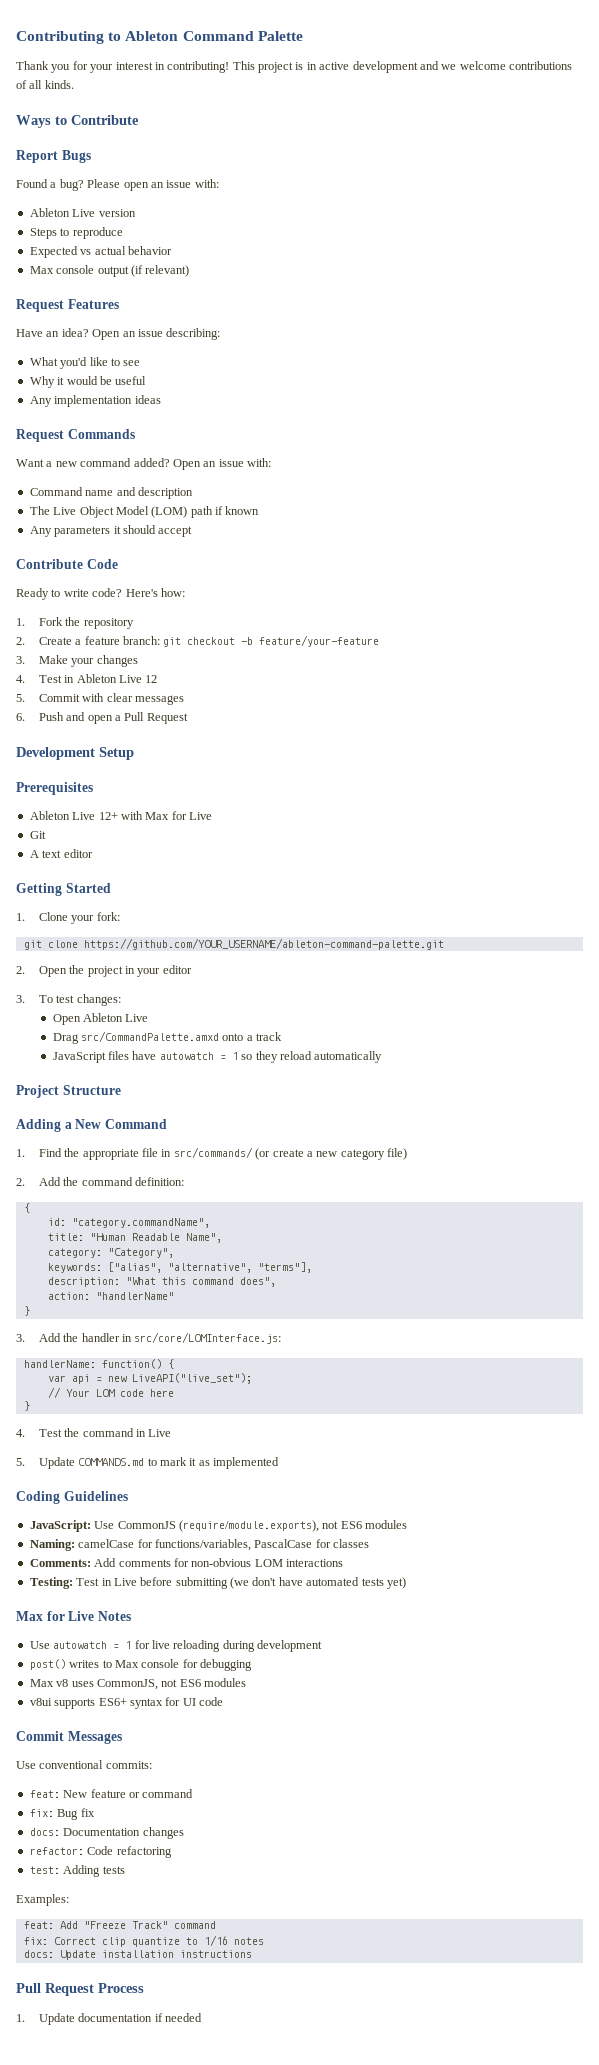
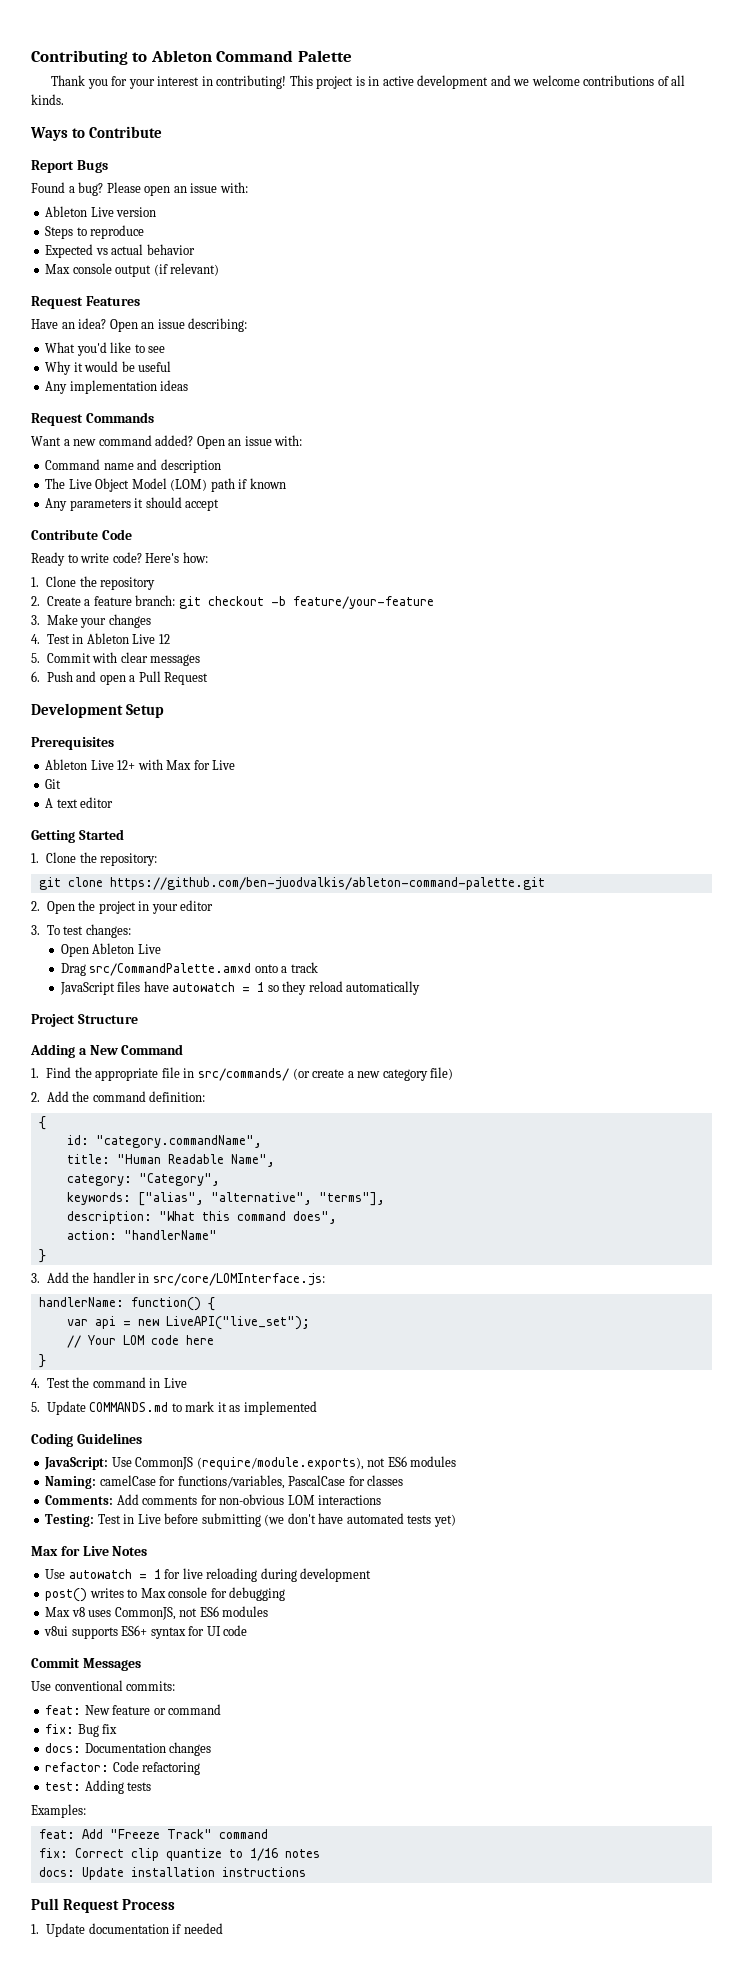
- 1. Fork the repository
+ 1. Clone the repository
- 1. Clone your fork:
+ 1. Clone the repository:
- git clone https://github.com/YOUR_USERNAME/ableton-command-palette.git
+ git clone https://github.com/ben-juodvalkis/ableton-command-palette.git

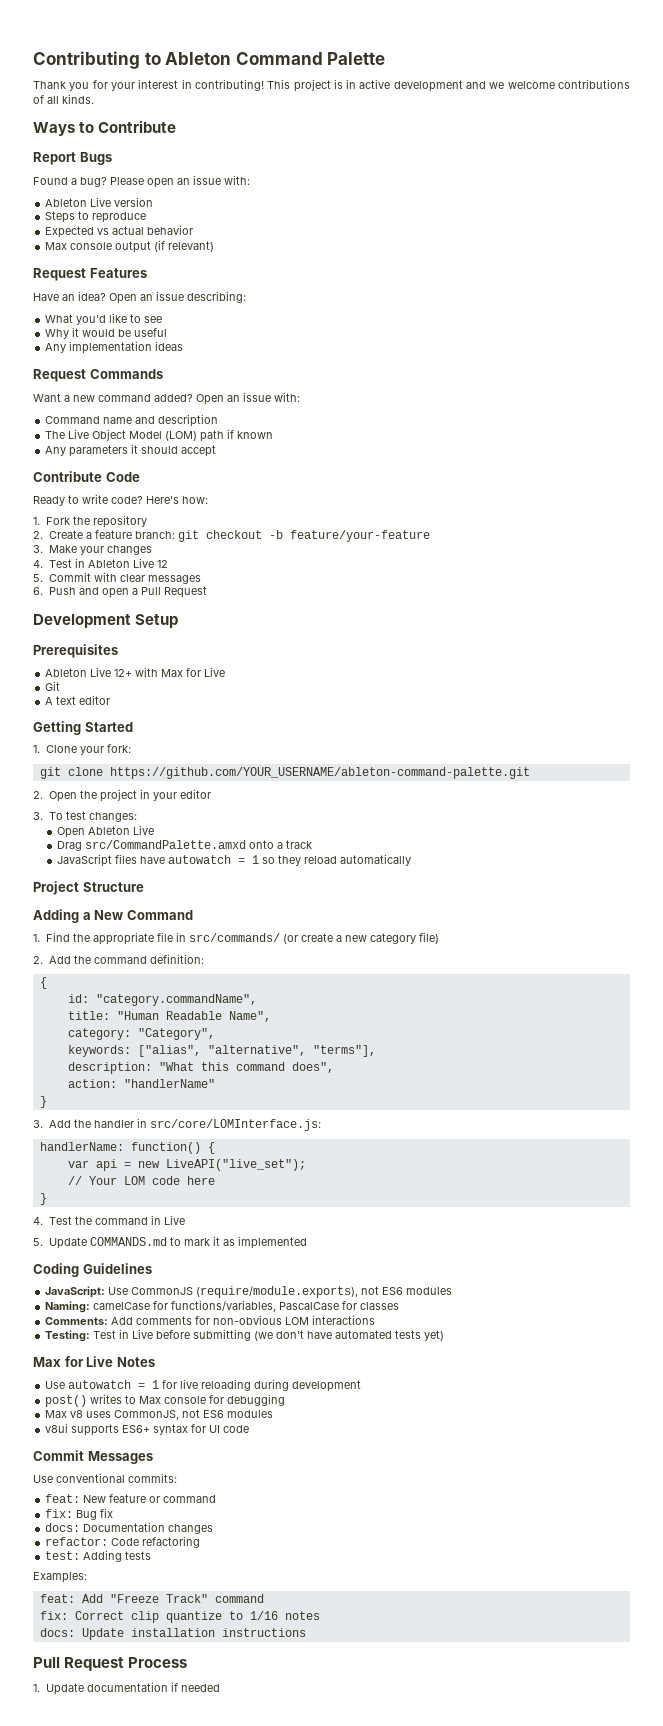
- 1. Clone the repository
+ 1. Fork the repository
- 1. Clone the repository:
+ 1. Clone your fork:
- git clone https://github.com/ben-juodvalkis/ableton-command-palette.git
+ git clone https://github.com/YOUR_USERNAME/ableton-command-palette.git

